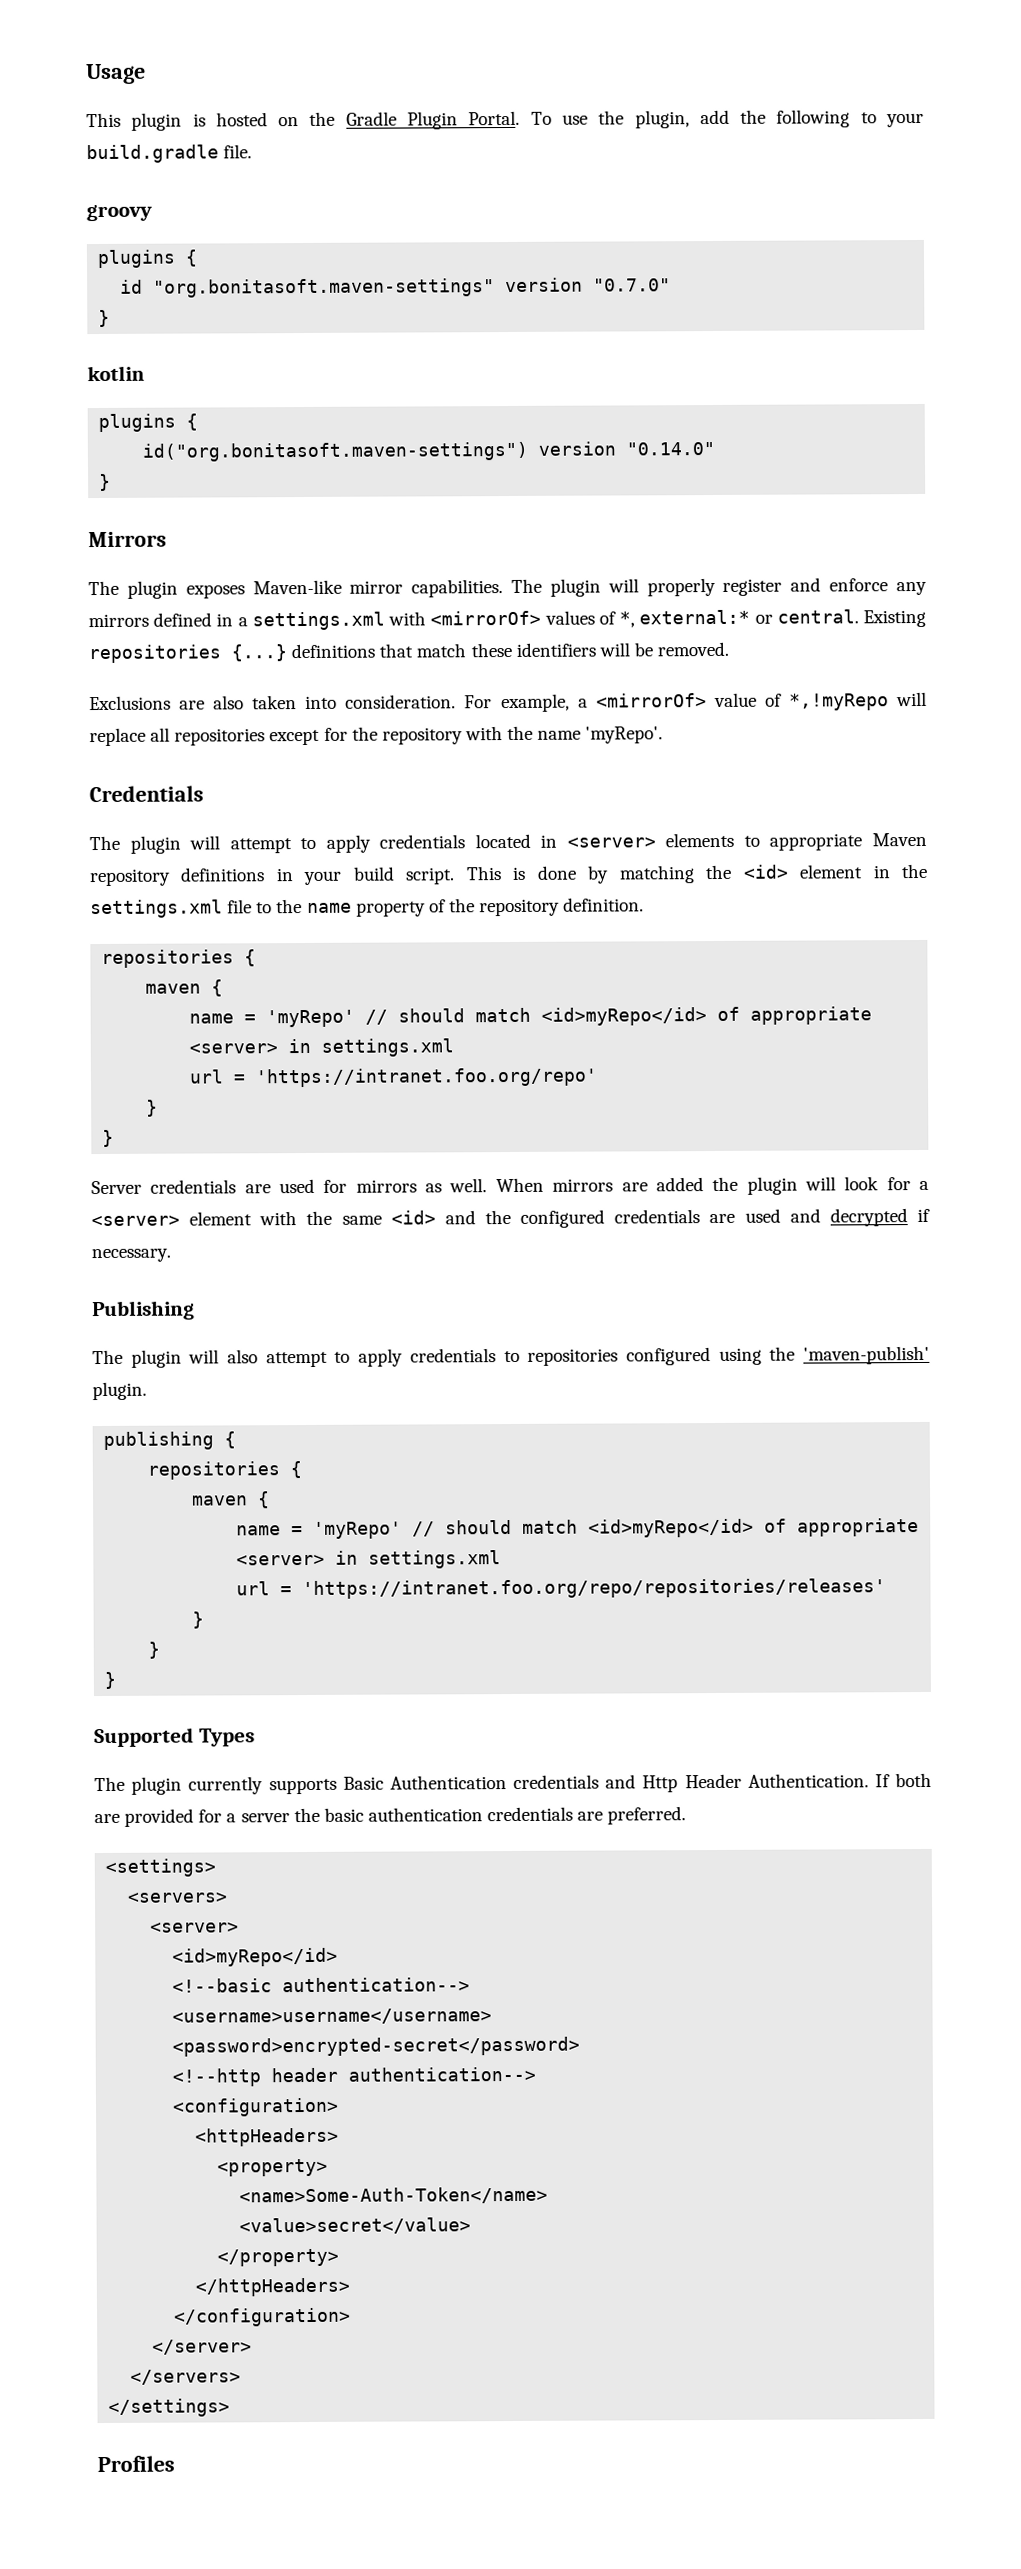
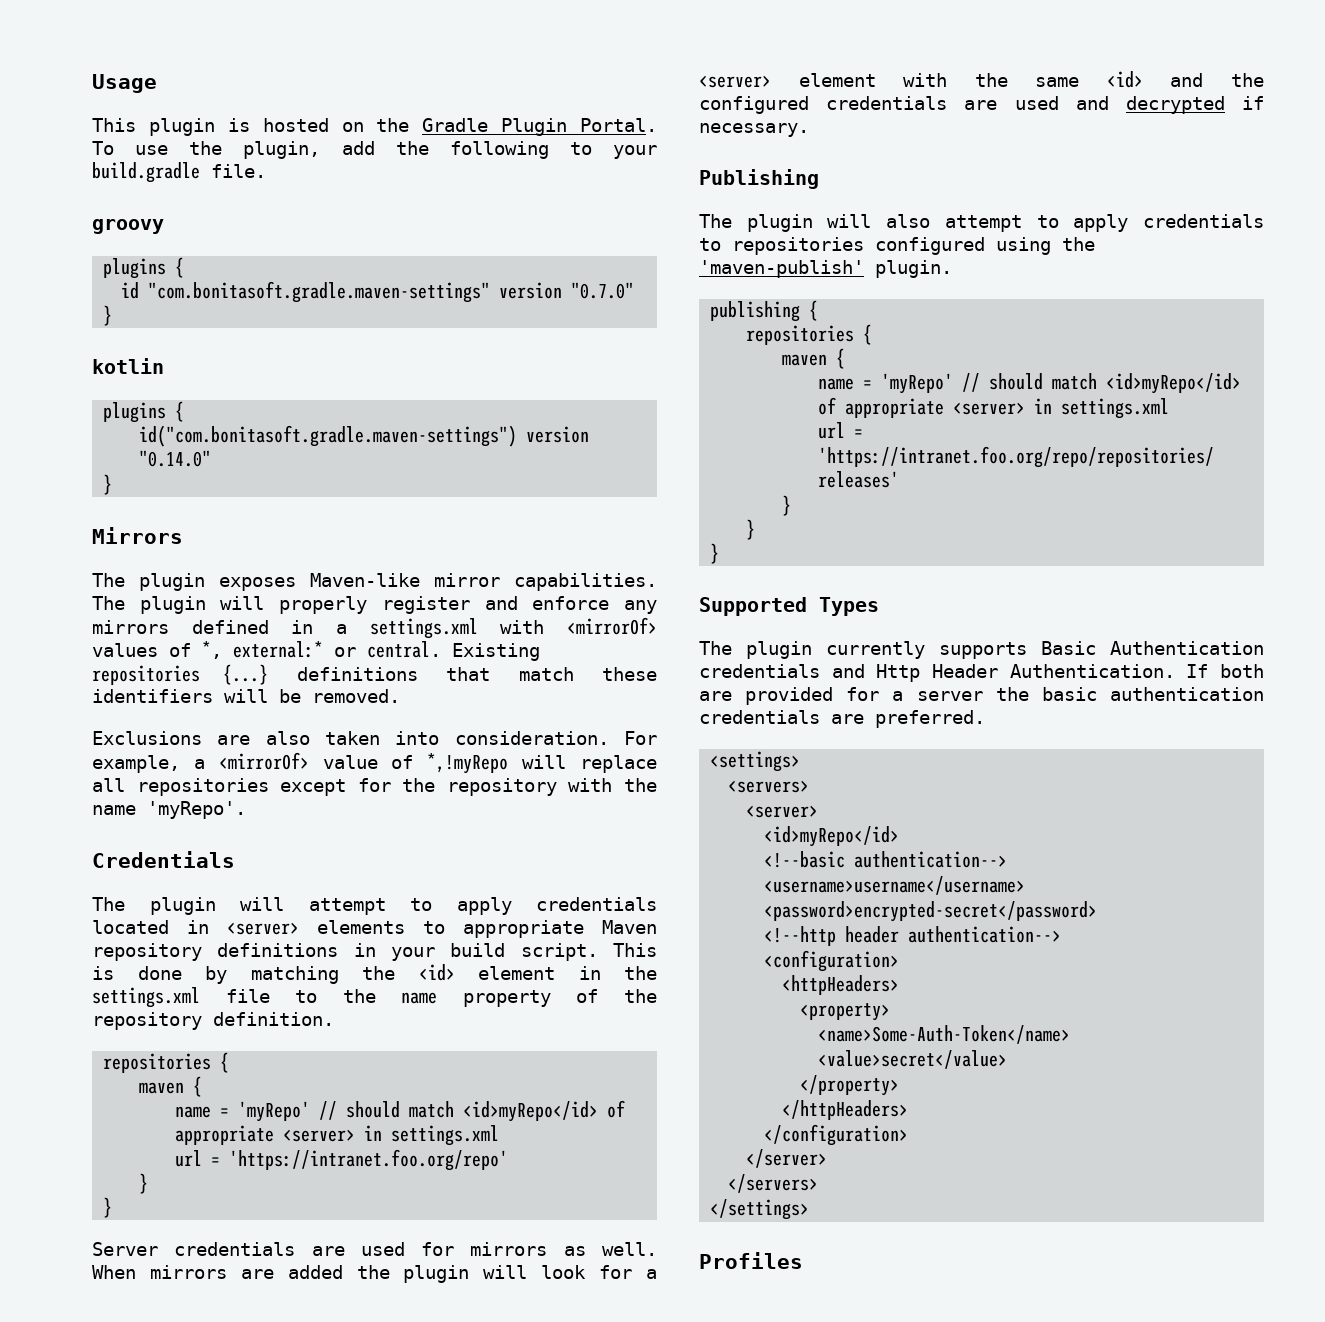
- id "org.bonitasoft.maven-settings" version "0.7.0"
+ id "com.bonitasoft.gradle.maven-settings" version "0.7.0"
- id("org.bonitasoft.maven-settings") version "0.14.0"
+ id("com.bonitasoft.gradle.maven-settings") version "0.14.0"

